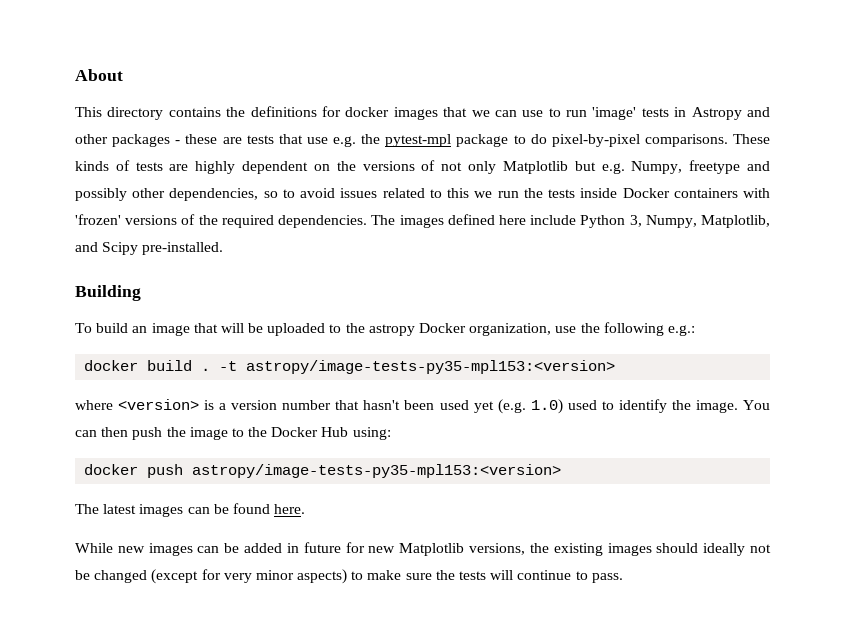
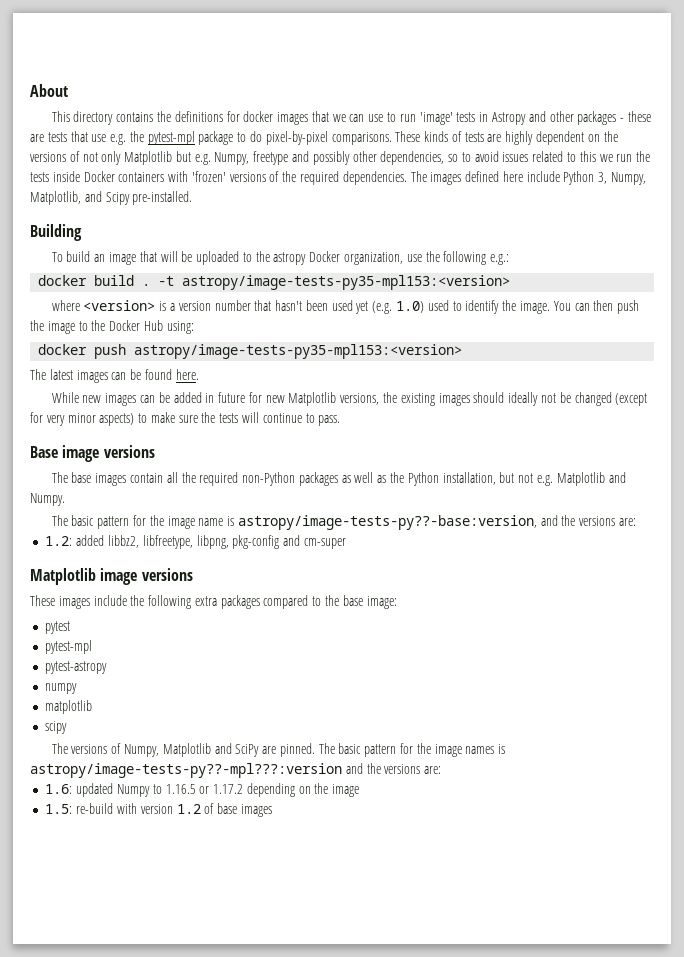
+ Base image versions
+ The base images contain all the required non-Python packages as well as the Python installation, but not e.g. Matplotlib and Numpy.
+ The basic pattern for the image name is astropy/image-tests-py??-base:version, and the versions are:
+ 1.2: added libbz2, libfreetype, libpng, pkg-config and cm-super
+ Matplotlib image versions
+ These images include the following extra packages compared to the base image:
+ pytest
+ pytest-mpl
+ pytest-astropy
+ numpy
+ matplotlib
+ scipy
+ The versions of Numpy, Matplotlib and SciPy are pinned. The basic pattern for the image names is astropy/image-tests-py??-mpl???:version and the versions are:
+ 1.6: updated Numpy to 1.16.5 or 1.17.2 depending on the image
+ 1.5: re-build with version 1.2 of base images

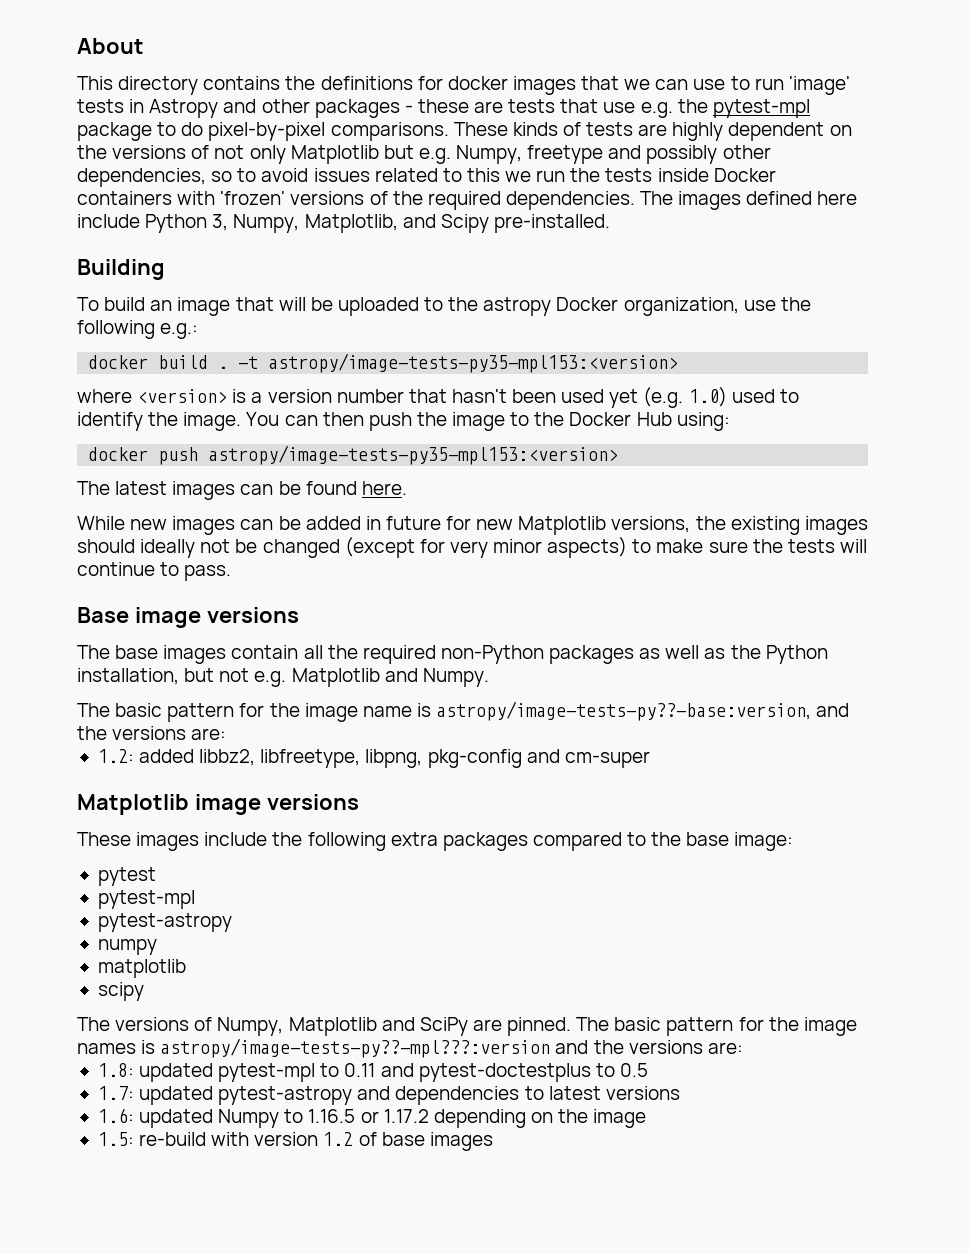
+ 1.8: updated pytest-mpl to 0.11 and pytest-doctestplus to 0.5
+ 1.7: updated pytest-astropy and dependencies to latest versions

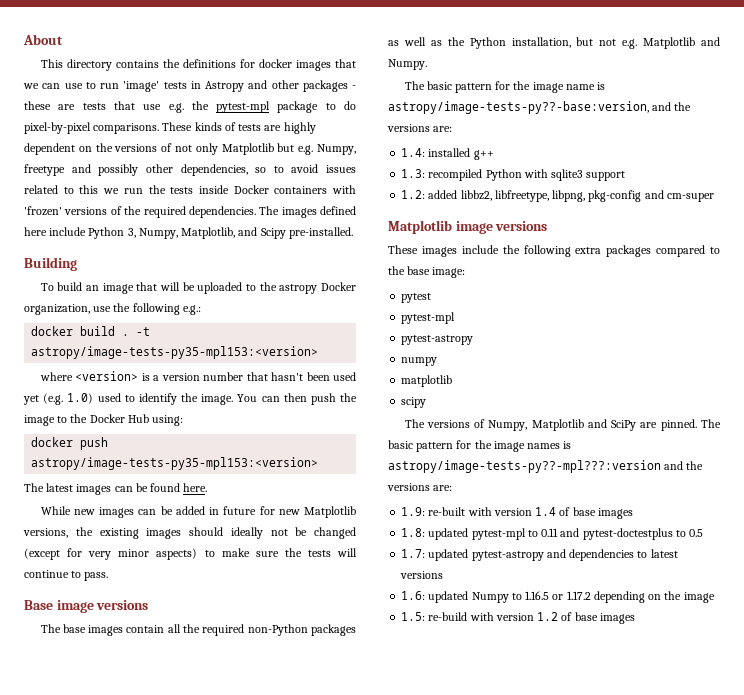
+ 1.4: installed g++
+ 1.3: recompiled Python with sqlite3 support
+ 1.9: re-built with version 1.4 of base images

